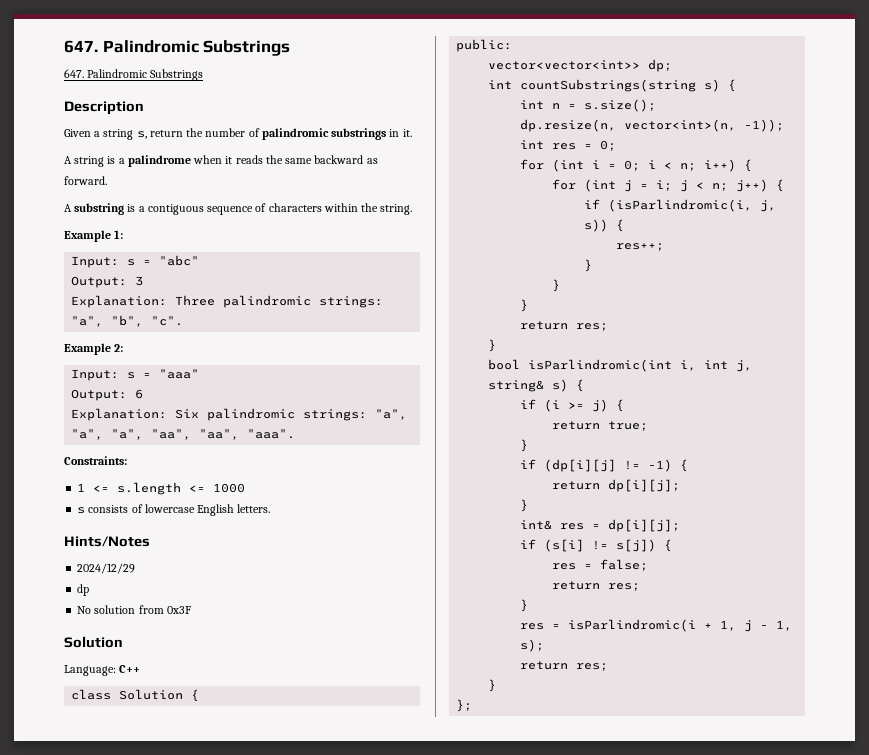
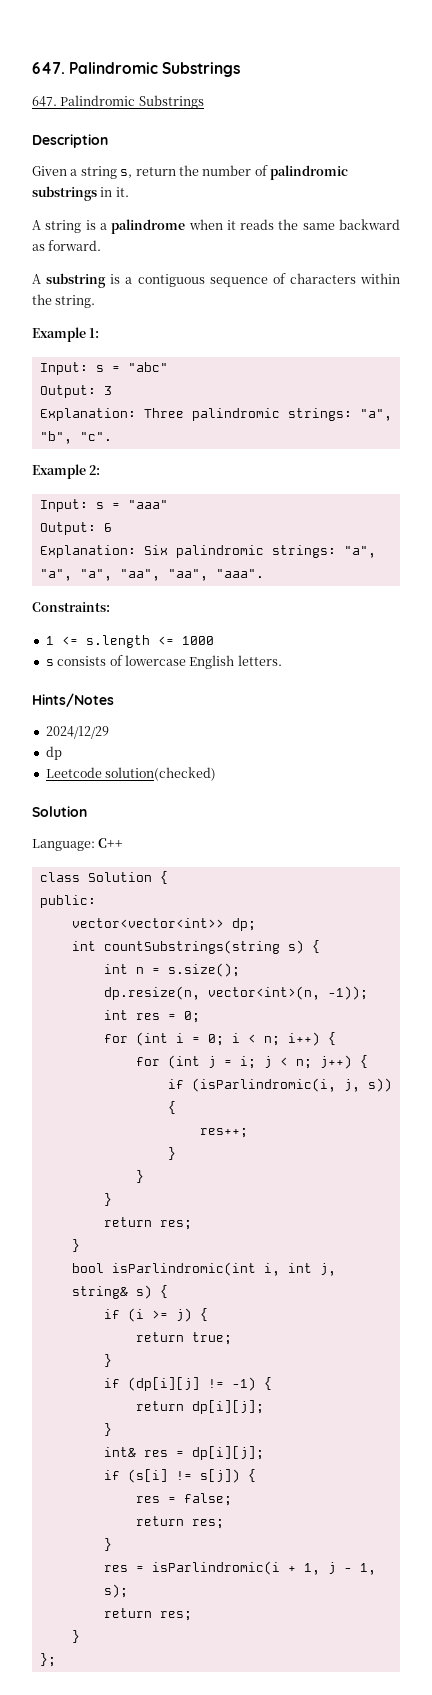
- No solution from 0x3F
+ Leetcode solution(checked)

